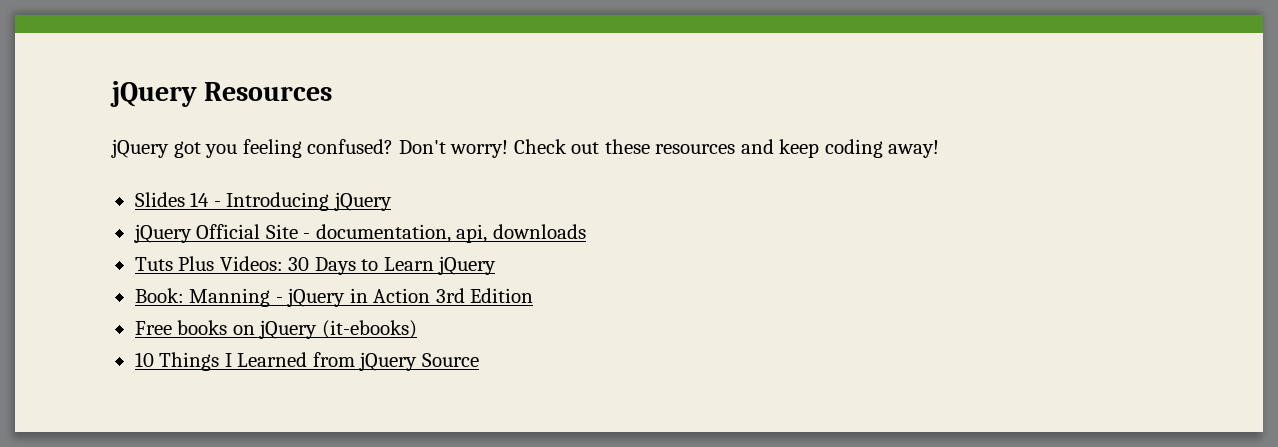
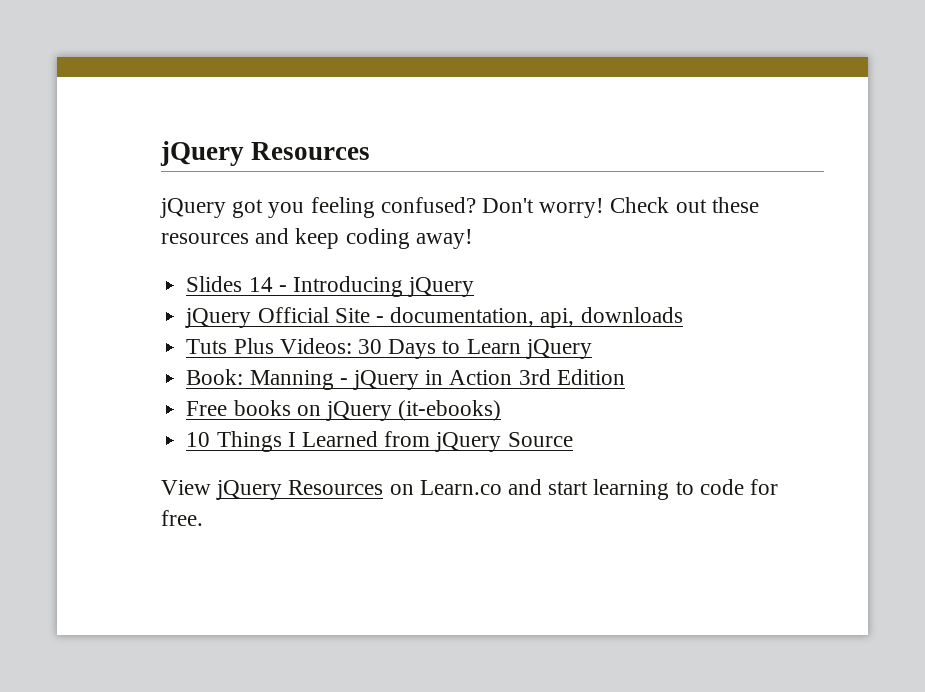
+ View jQuery Resources on Learn.co and start learning to code for free.

